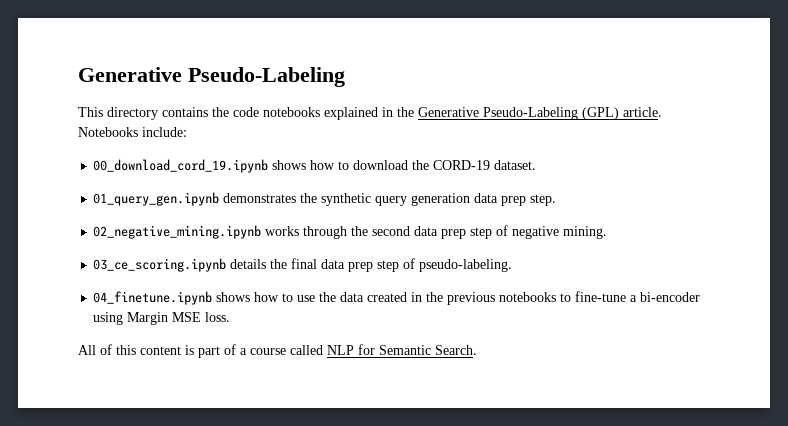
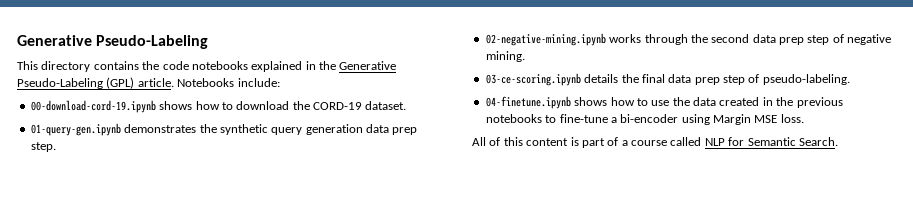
- 00_download_cord_19.ipynb shows how to download the CORD-19 dataset.
+ 00-download-cord-19.ipynb shows how to download the CORD-19 dataset.
- 01_query_gen.ipynb demonstrates the synthetic query generation data prep step.
+ 01-query-gen.ipynb demonstrates the synthetic query generation data prep step.
- 02_negative_mining.ipynb works through the second data prep step of negative mining.
+ 02-negative-mining.ipynb works through the second data prep step of negative mining.
- 03_ce_scoring.ipynb details the final data prep step of pseudo-labeling.
+ 03-ce-scoring.ipynb details the final data prep step of pseudo-labeling.
- 04_finetune.ipynb shows how to use the data created in the previous notebooks to fine-tune a bi-encoder using Margin MSE loss.
+ 04-finetune.ipynb shows how to use the data created in the previous notebooks to fine-tune a bi-encoder using Margin MSE loss.

